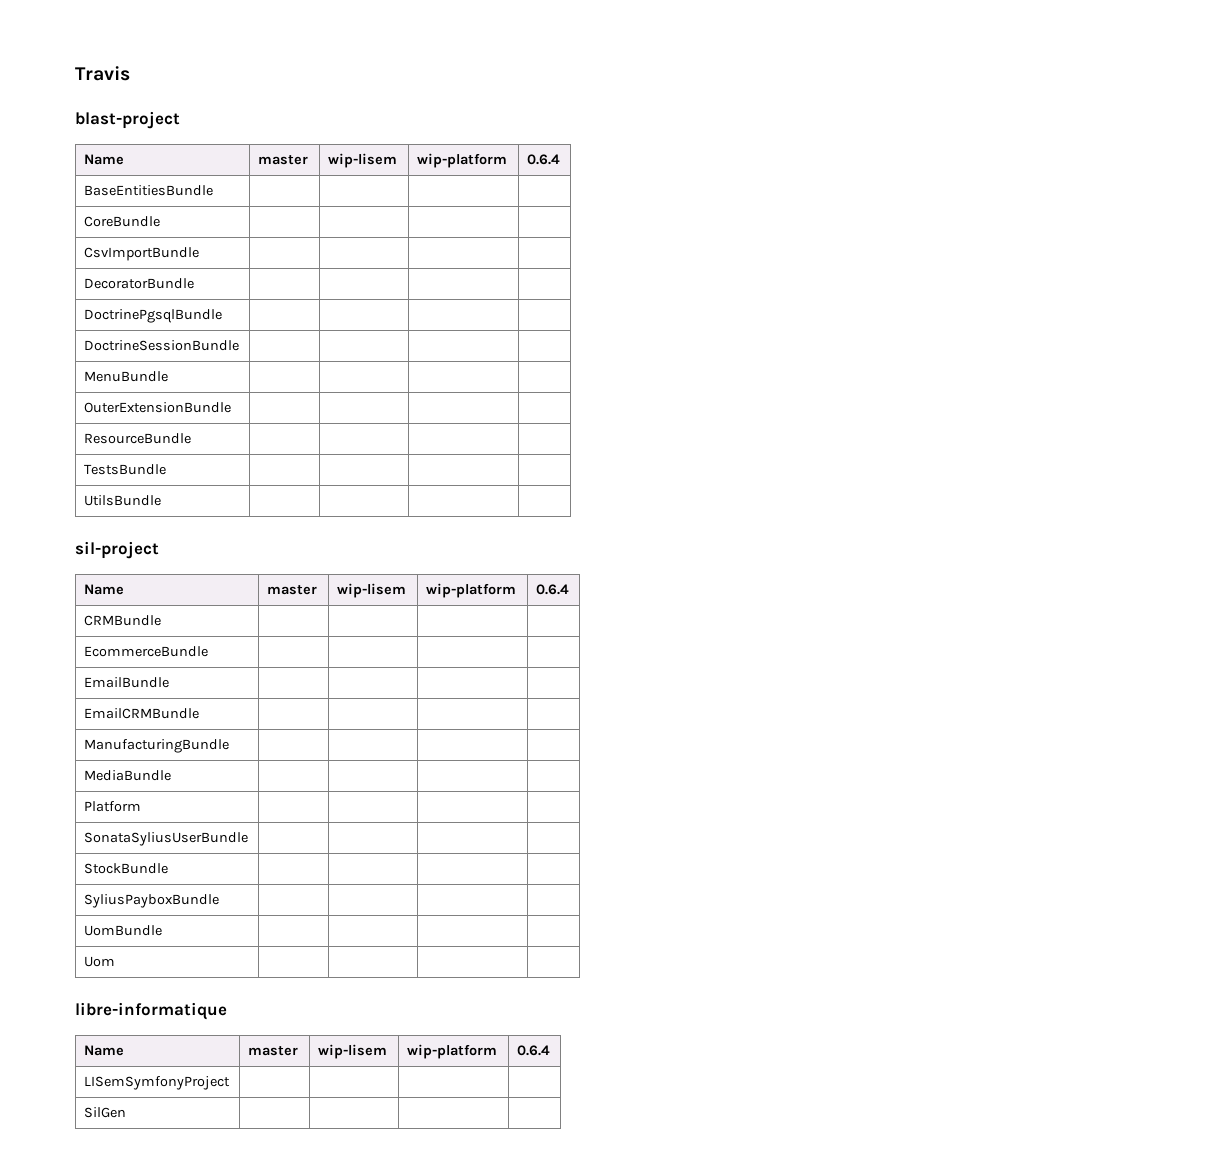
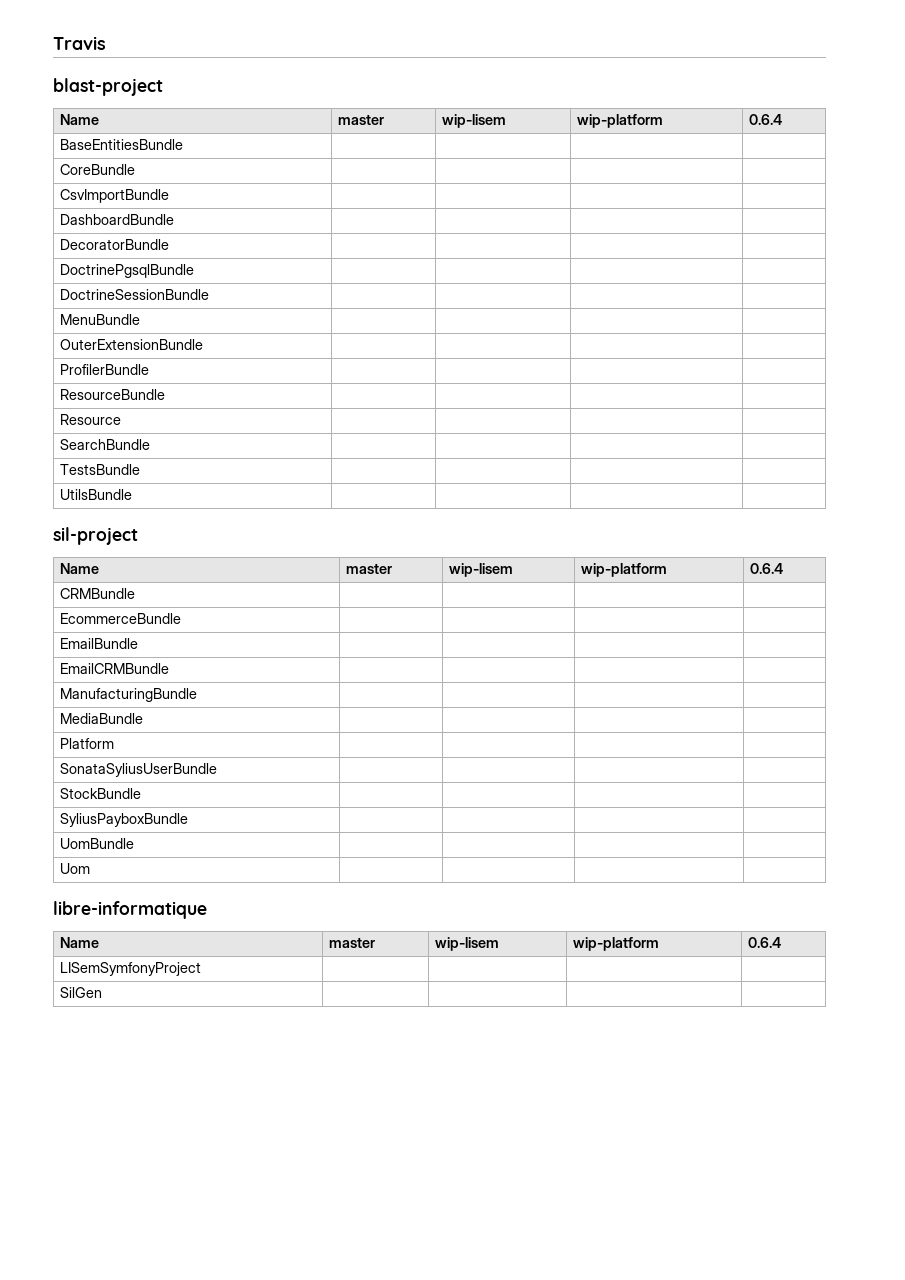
+ DashboardBundle | | | |
+ ProfilerBundle | | | |
+ Resource | | | |
+ SearchBundle | | | |

